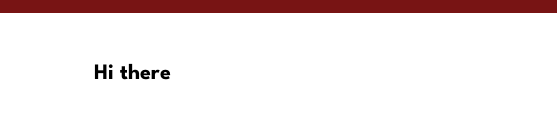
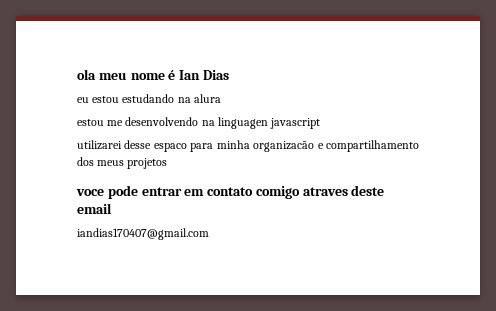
- Hi there
+ ola meu nome é Ian Dias
+ eu estou estudando na alura
+ estou me desenvolvendo na linguagen javascript
+ utilizarei desse espaco para minha organizacão e compartilhamento dos meus projetos
+ voce pode entrar em contato comigo atraves deste email
+ iandias170407@gmail.com

